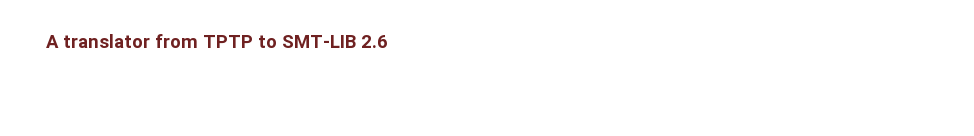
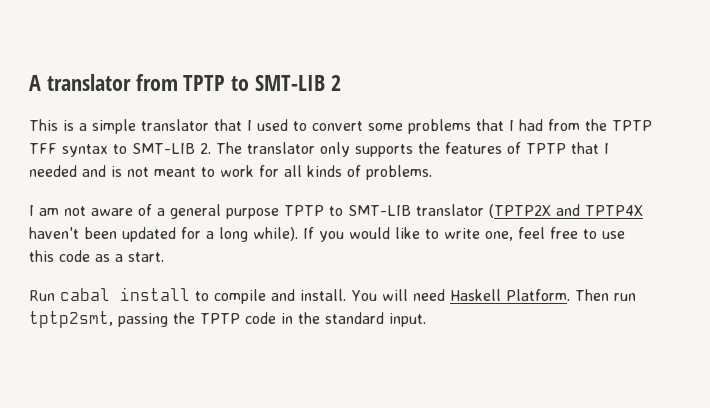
- A translator from TPTP to SMT-LIB 2.6
+ A translator from TPTP to SMT-LIB 2
+ This is a simple translator that I used to convert some problems that I had from the TPTP TFF syntax to SMT-LIB 2. The translator only supports the features of TPTP that I needed and is not meant to work for all kinds of problems.
+ I am not aware of a general purpose TPTP to SMT-LIB translator (TPTP2X and TPTP4X haven't been updated for a long while). If you would like to write one, feel free to use this code as a start.
+ Run cabal install to compile and install. You will need Haskell Platform. Then run tptp2smt, passing the TPTP code in the standard input.

